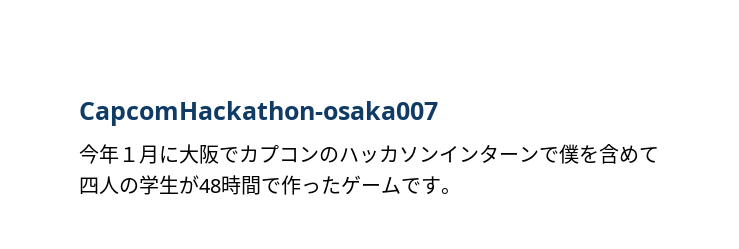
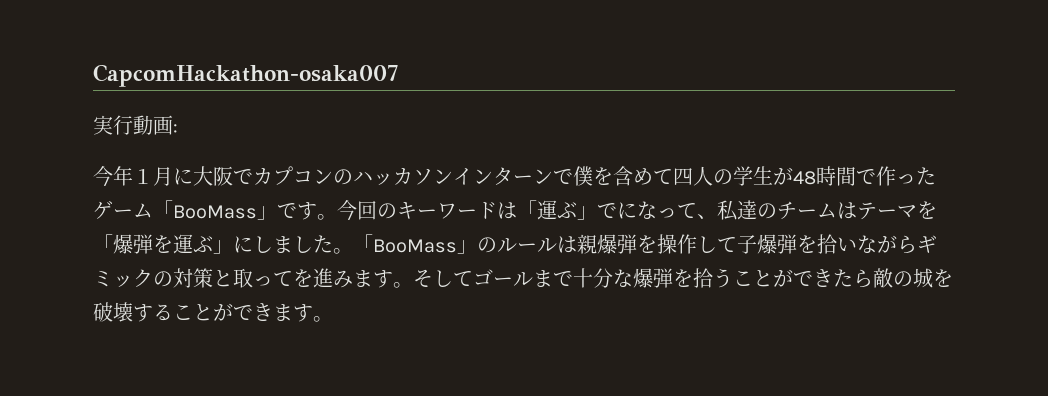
+ 実行動画:
- 今年１月に大阪でカプコンのハッカソンインターンで僕を含めて四人の学生が48時間で作ったゲームです。
+ 今年１月に大阪でカプコンのハッカソンインターンで僕を含めて四人の学生が48時間で作ったゲーム「BooMass」です。今回のキーワードは「運ぶ」でになって、私達のチームはテーマを「爆弾を運ぶ」にしました。「BooMass」のルールは親爆弾を操作して子爆弾を拾いながらギミックの対策と取ってを進みます。そしてゴールまで十分な爆弾を拾うことができたら敵の城を破壊することができます。

